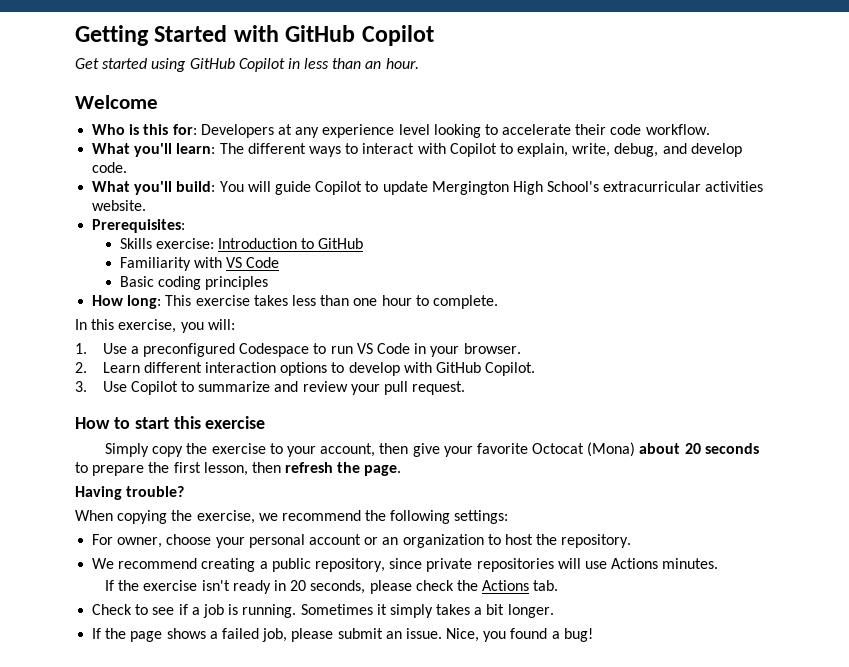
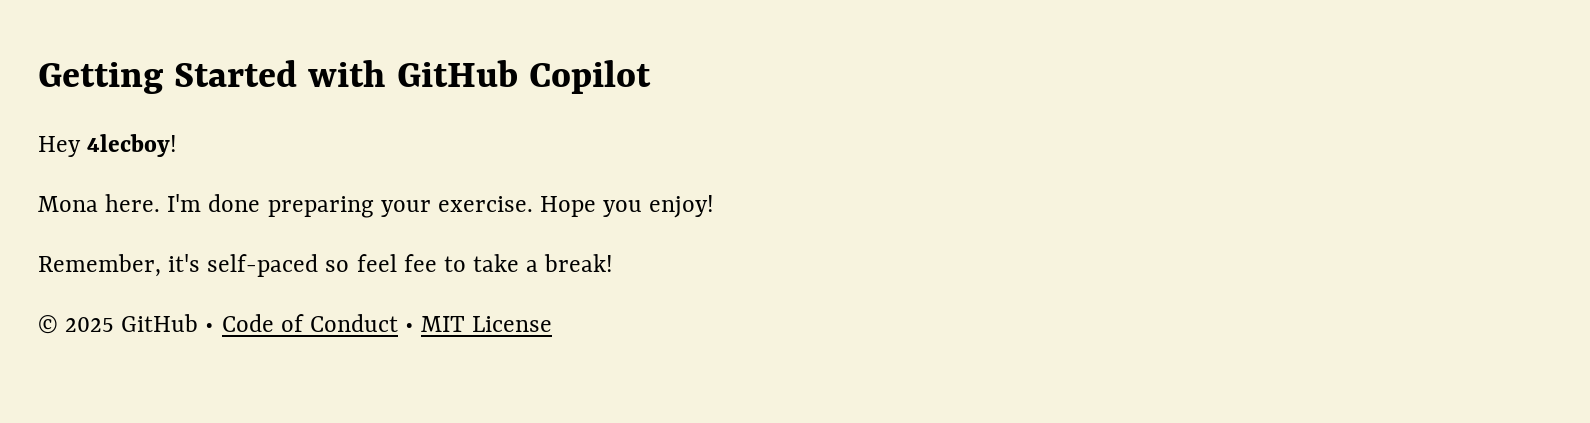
- Get started using GitHub Copilot in less than an hour.
- Welcome
- Who is this for: Developers at any experience level looking to accelerate their code workflow.
- What you'll learn: The different ways to interact with Copilot to explain, write, debug, and develop code.
- What you'll build: You will guide Copilot to update Mergington High School's extracurricular activities website.
- Prerequisites:
- Skills exercise: Introduction to GitHub
- Familiarity with VS Code
- Basic coding principles
- How long: This exercise takes less than one hour to complete.
- In this exercise, you will:
- 1. Use a preconfigured Codespace to run VS Code in your browser.
- 2. Learn different interaction options to develop with GitHub Copilot.
- 3. Use Copilot to summarize and review your pull request.
- How to start this exercise
- Simply copy the exercise to your account, then give your favorite Octocat (Mona) about 20 seconds to prepare the first lesson, then refresh the page.
- Having trouble?
- When copying the exercise, we recommend the following settings:
- For owner, choose your personal account or an organization to host the repository.
- We recommend creating a public repository, since private repositories will use Actions minutes.
- If the exercise isn't ready in 20 seconds, please check the Actions tab.
- Check to see if a job is running. Sometimes it simply takes a bit longer.
- If the page shows a failed job, please submit an issue. Nice, you found a bug!
+ Hey 4lecboy!
+ Mona here. I'm done preparing your exercise. Hope you enjoy!
+ Remember, it's self-paced so feel fee to take a break!
+ © 2025 GitHub • Code of Conduct • MIT License

